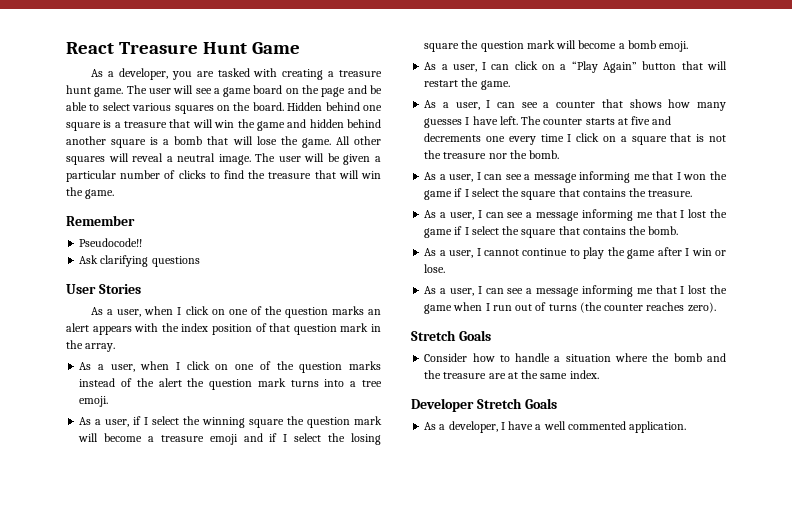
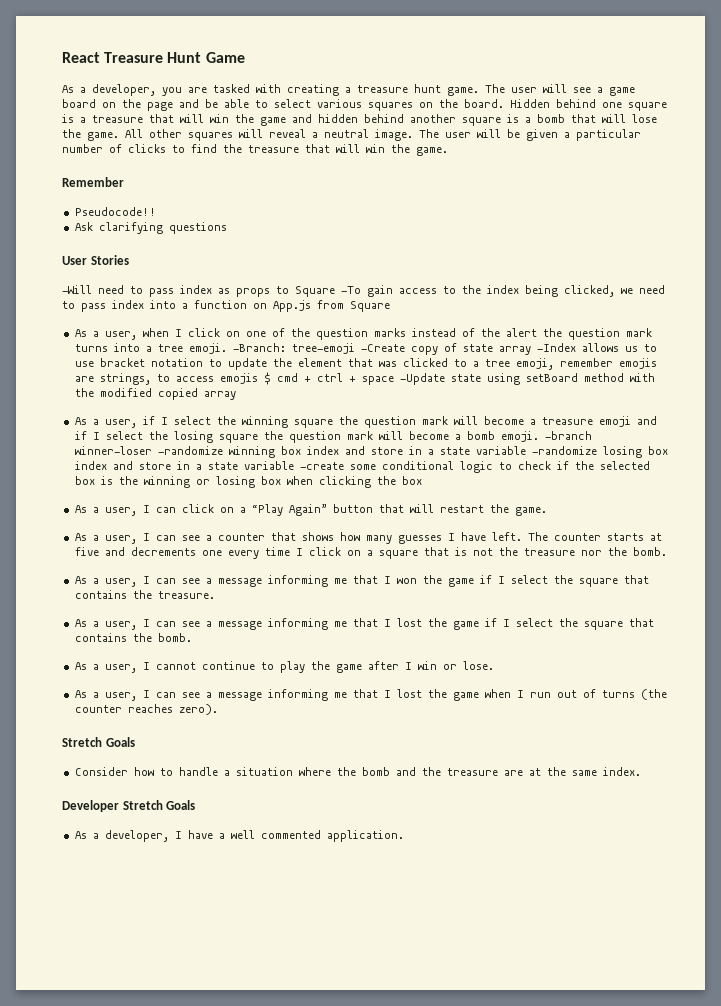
- As a user, when I click on one of the question marks an alert appears with the index position of that question mark in the array.
+ -Will need to pass index as props to Square -To gain access to the index being clicked, we need to pass index into a function on App.js from Square
+ -Branch: tree-emoji -Create copy of state array -Index allows us to use bracket notation to update the element that was clicked to a tree emoji, remember emojis are strings, to access emojis $ cmd + ctrl + space -Update state using setBoard method with the modified copied array
+ -branch winner-loser -randomize winning box index and store in a state variable -randomize losing box index and store in a state variable -create some conditional logic to check if the selected box is the winning or losing box when clicking the box

